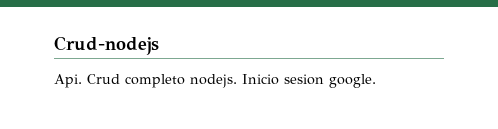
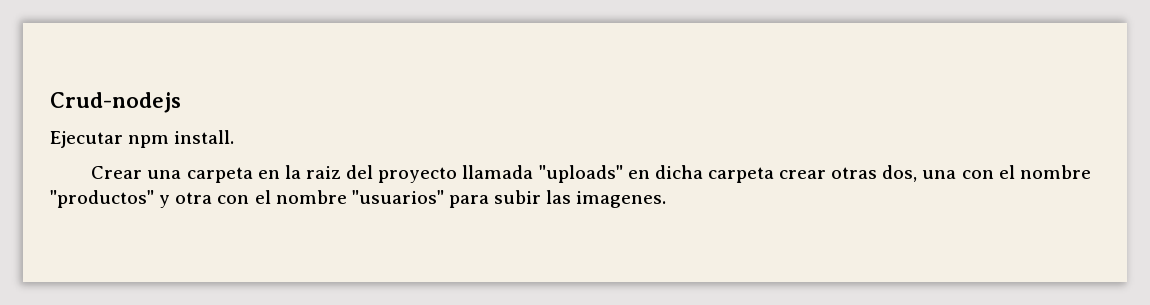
- Api. Crud completo nodejs. Inicio sesion google.
+ Ejecutar npm install.
+ Crear una carpeta en la raiz del proyecto llamada "uploads" en dicha carpeta crear otras dos, una con el nombre "productos" y otra con el nombre "usuarios" para subir las imagenes.

